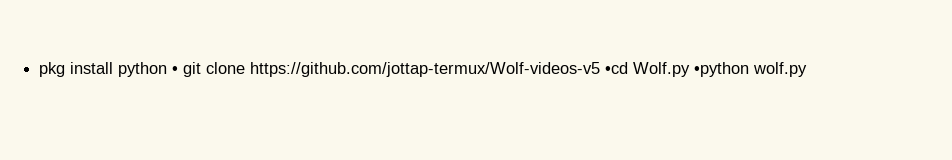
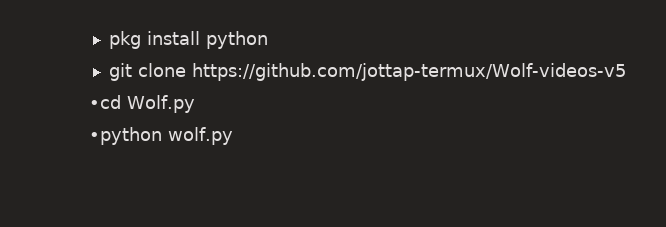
- pkg install python • git clone https://github.com/jottap-termux/Wolf-videos-v5 •cd Wolf.py •python wolf.py
+ pkg install python
+ git clone https://github.com/jottap-termux/Wolf-videos-v5
+ •cd Wolf.py
+ •python wolf.py

